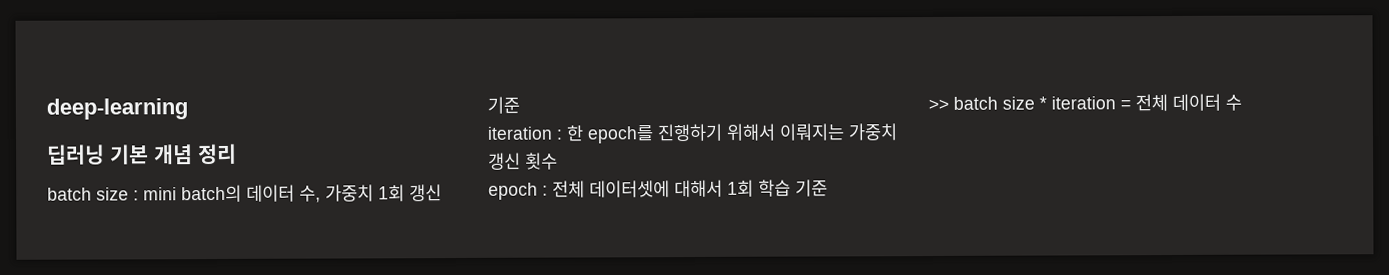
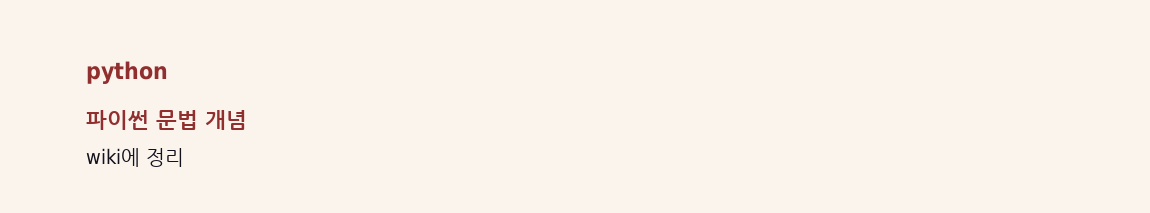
- deep-learning
- 딥러닝 기본 개념 정리
+ python
+ 파이썬 문법 개념
+ wiki에 정리
- batch size : mini batch의 데이터 수, 가중치 1회 갱신 기준
- iteration : 한 epoch를 진행하기 위해서 이뤄지는 가중치 갱신 횟수
- epoch : 전체 데이터셋에 대해서 1회 학습 기준
- >> batch size * iteration = 전체 데이터 수

